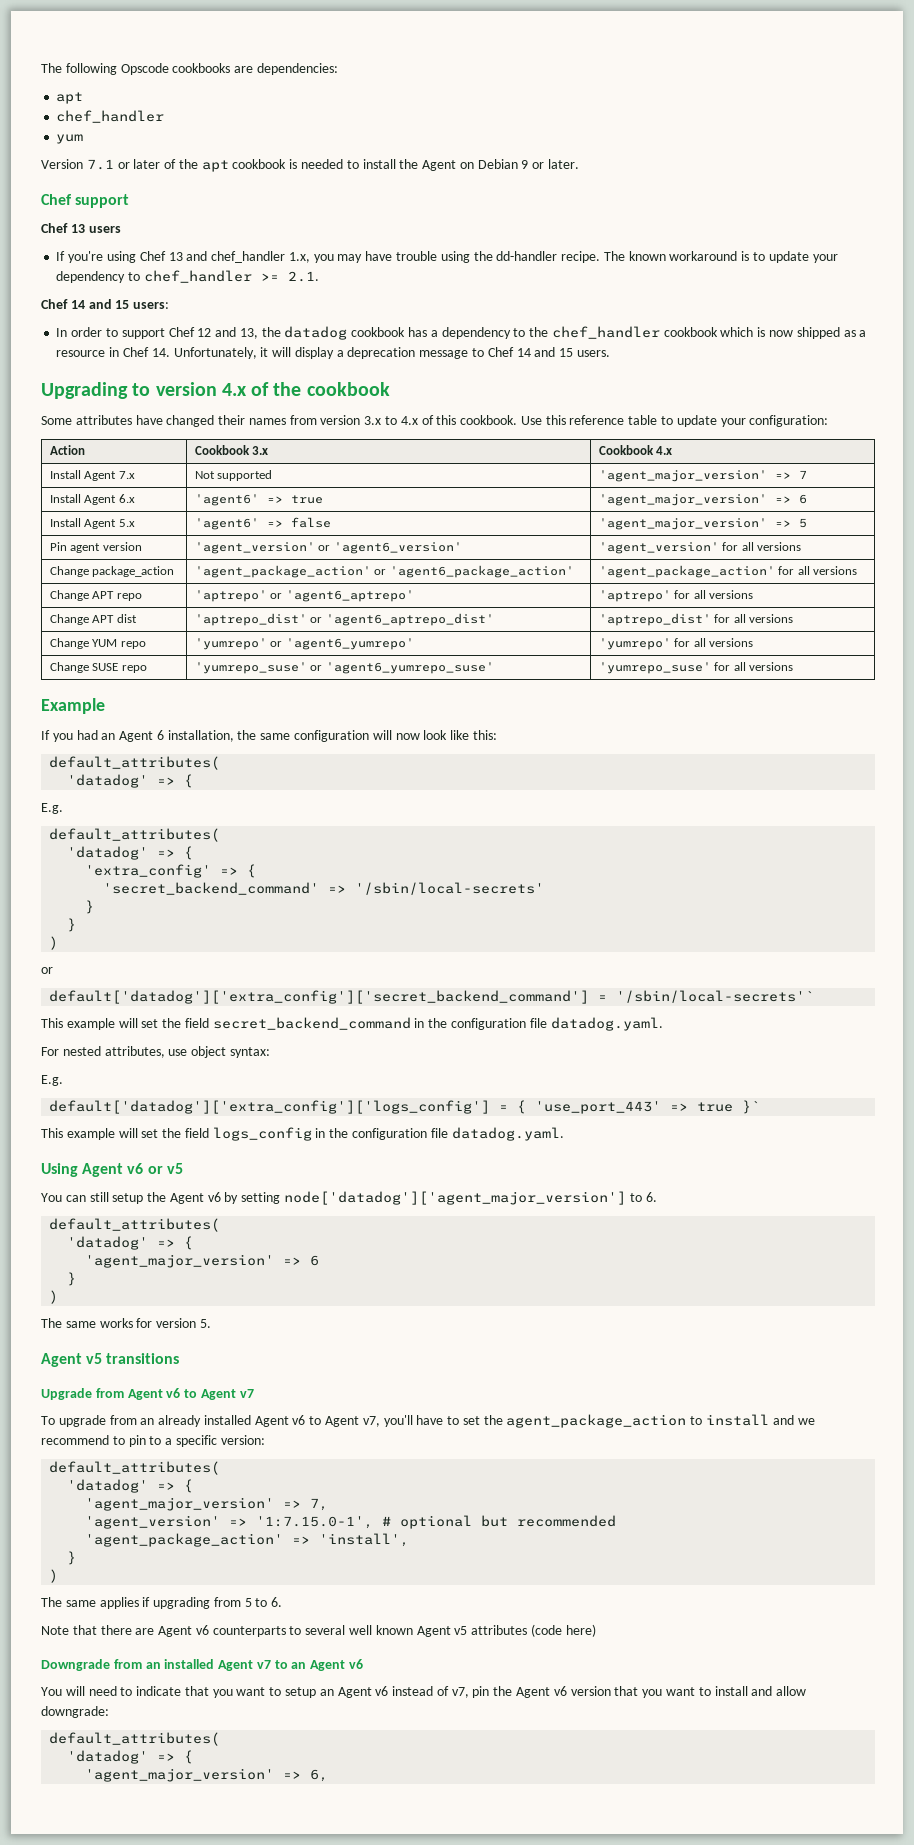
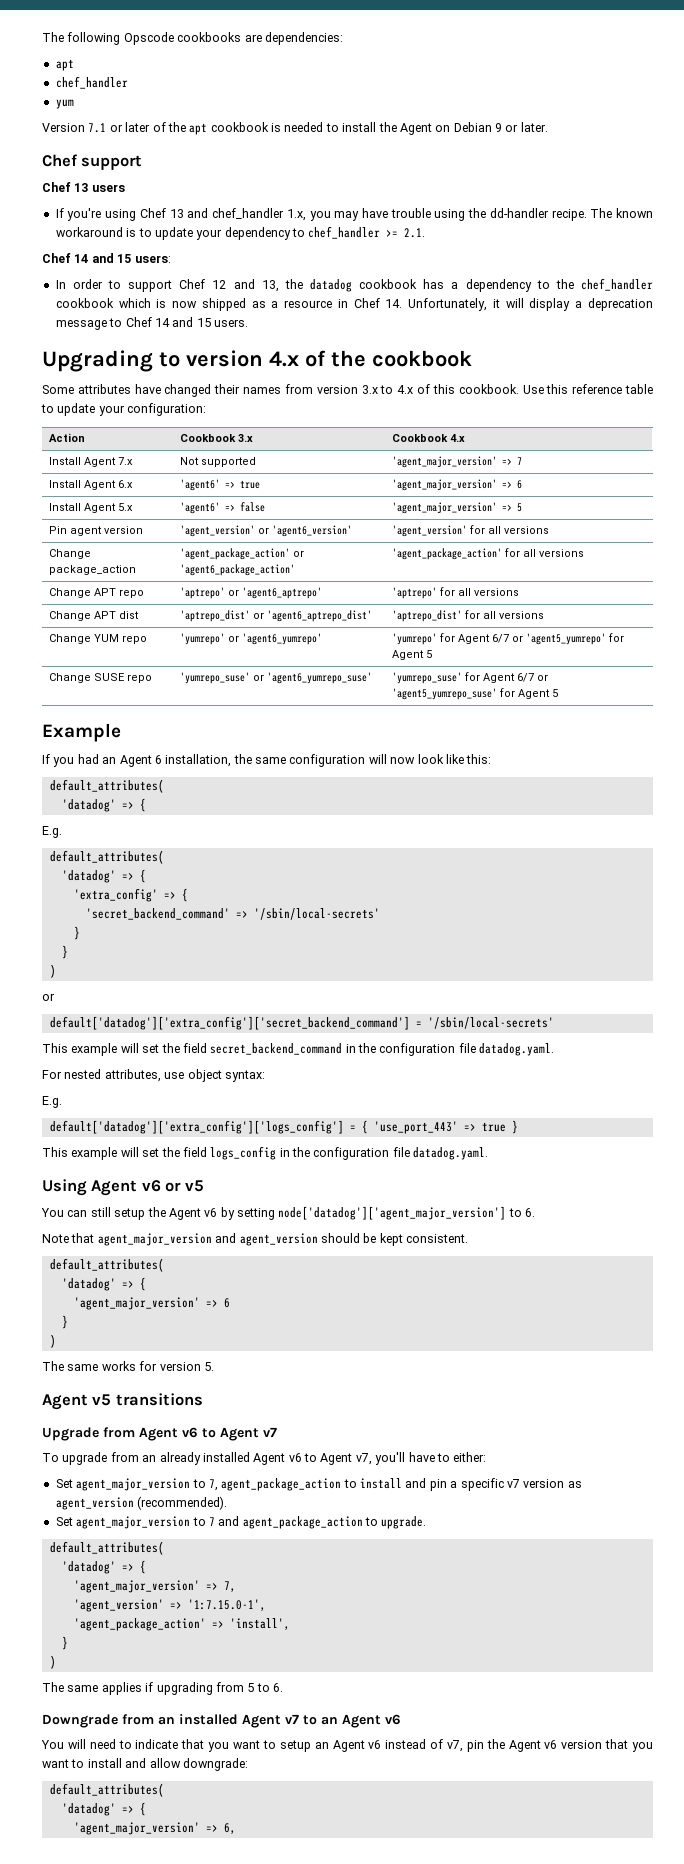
- Change YUM repo | 'yumrepo' or 'agent6_yumrepo' | 'yumrepo' for all versions
+ Change YUM repo | 'yumrepo' or 'agent6_yumrepo' | 'yumrepo' for Agent 6/7 or 'agent5_yumrepo' for Agent 5
- Change SUSE repo | 'yumrepo_suse' or 'agent6_yumrepo_suse' | 'yumrepo_suse' for all versions
+ Change SUSE repo | 'yumrepo_suse' or 'agent6_yumrepo_suse' | 'yumrepo_suse' for Agent 6/7 or 'agent5_yumrepo_suse' for Agent 5
- default['datadog']['extra_config']['secret_backend_command'] = '/sbin/local-secrets'`
+ default['datadog']['extra_config']['secret_backend_command'] = '/sbin/local-secrets'
- default['datadog']['extra_config']['logs_config'] = { 'use_port_443' => true }`
+ default['datadog']['extra_config']['logs_config'] = { 'use_port_443' => true }
+ Note that agent_major_version and agent_version should be kept consistent.
- To upgrade from an already installed Agent v6 to Agent v7, you'll have to set the agent_package_action to install and we recommend to pin to a specific version:
+ To upgrade from an already installed Agent v6 to Agent v7, you'll have to either:
+ Set agent_major_version to 7, agent_package_action to install and pin a specific v7 version as agent_version (recommended).
+ Set agent_major_version to 7 and agent_package_action to upgrade.
- 'agent_version' => '1:7.15.0-1', # optional but recommended
+ 'agent_version' => '1:7.15.0-1',
- Note that there are Agent v6 counterparts to several well known Agent v5 attributes (code here)

